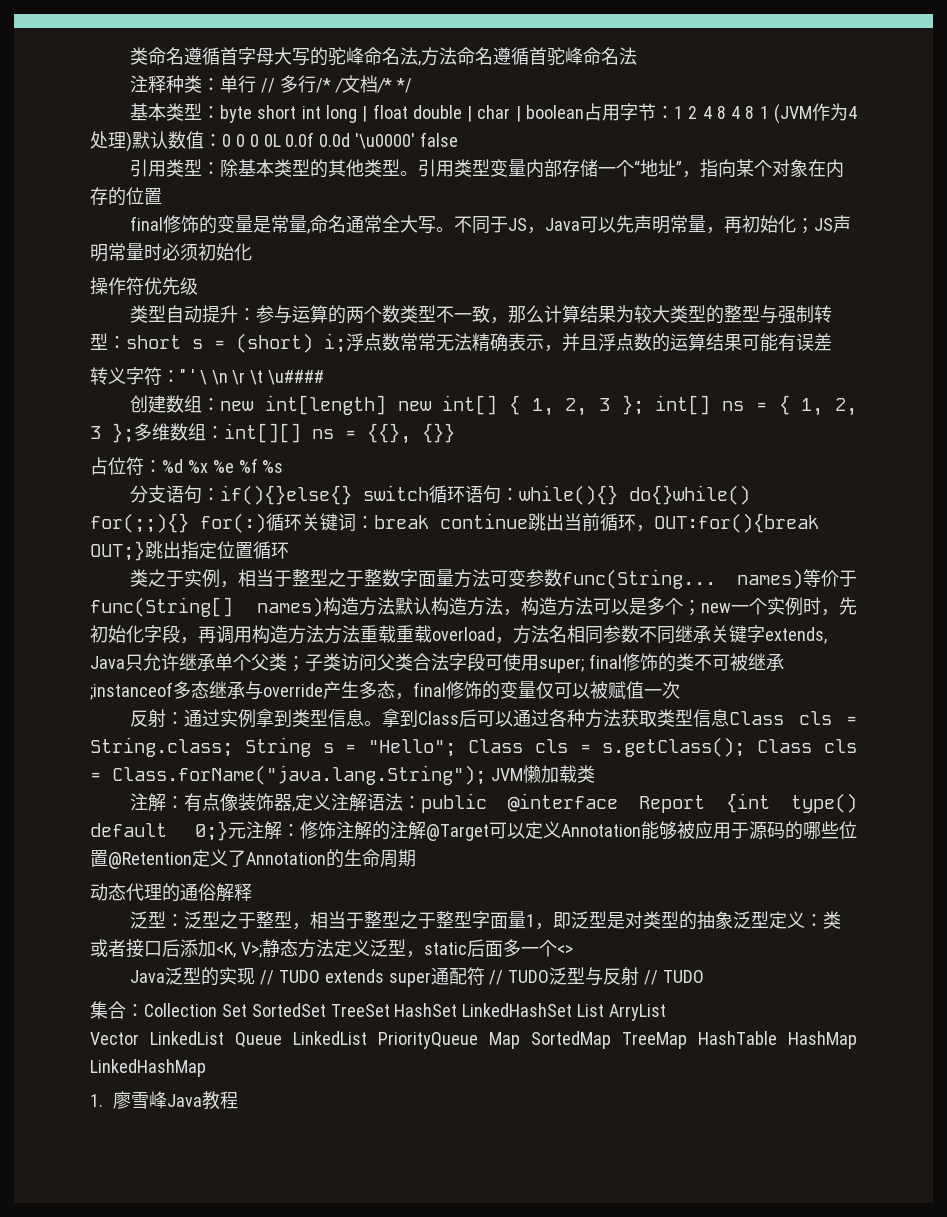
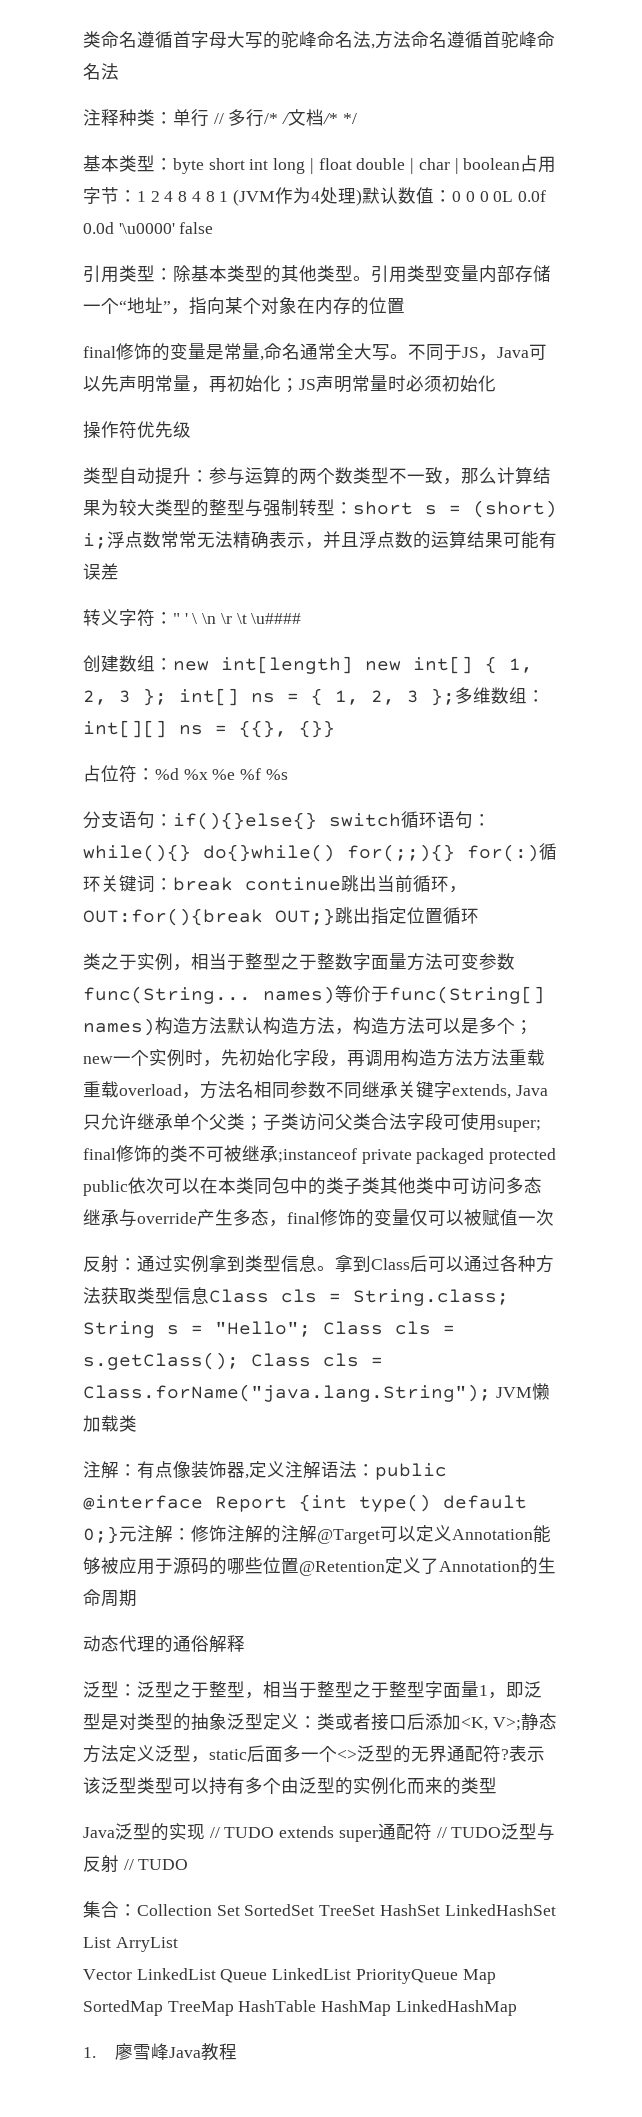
- final修饰的类不可被继承;instanceof多态继承与override产生多态，final修饰的变量仅可以被赋值一次
+ final修饰的类不可被继承;instanceof private packaged protected public依次可以在本类同包中的类子类其他类中可访问多态继承与override产生多态，final修饰的变量仅可以被赋值一次
- 泛型：泛型之于整型，相当于整型之于整型字面量1，即泛型是对类型的抽象泛型定义：类或者接口后添加<K, V>;静态方法定义泛型，static后面多一个<>
+ 泛型：泛型之于整型，相当于整型之于整型字面量1，即泛型是对类型的抽象泛型定义：类或者接口后添加<K, V>;静态方法定义泛型，static后面多一个<>泛型的无界通配符?表示该泛型类型可以持有多个由泛型的实例化而来的类型

